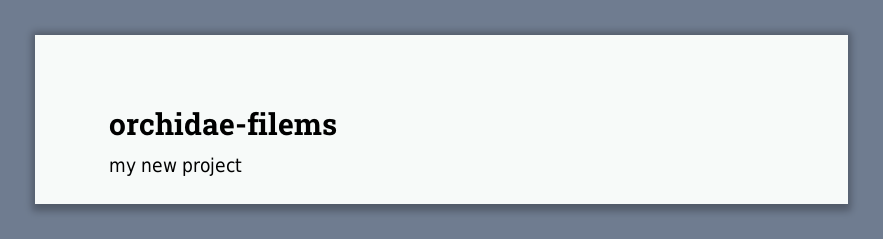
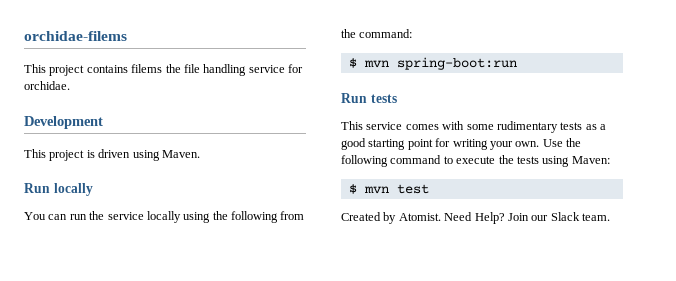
- my new project
+ This project contains filems the file handling service for orchidae.
+ Development
+ This project is driven using Maven.
+ Run locally
+ You can run the service locally using the following from the command:
+ $ mvn spring-boot:run
+ Run tests
+ This service comes with some rudimentary tests as a good starting point for writing your own. Use the following command to execute the tests using Maven:
+ $ mvn test
+ Created by Atomist. Need Help? Join our Slack team.

